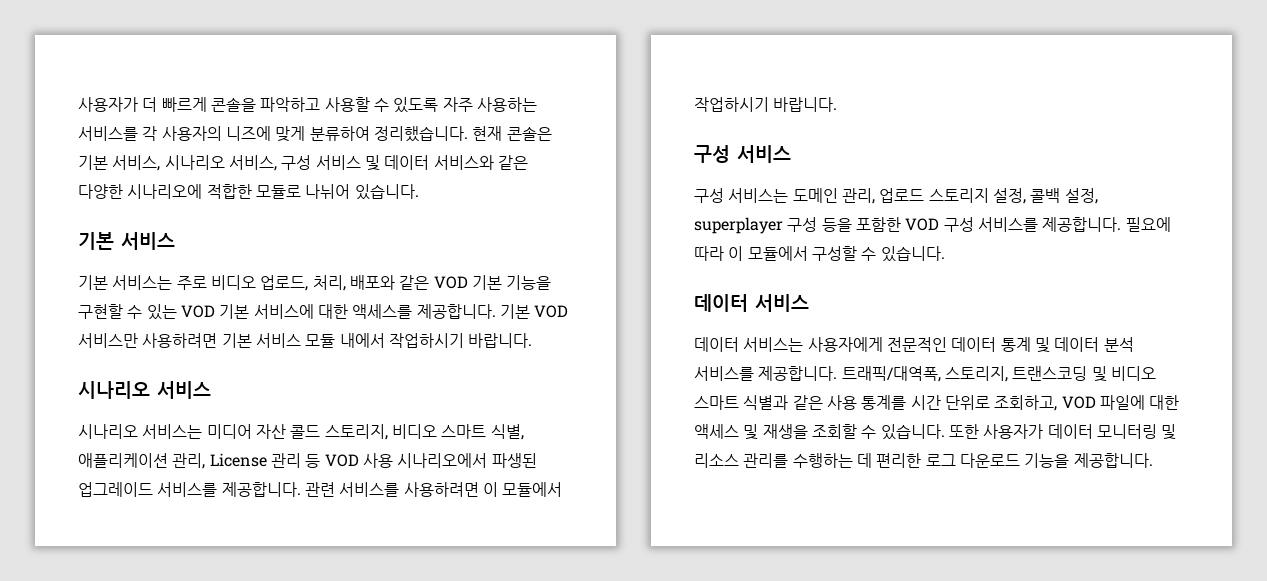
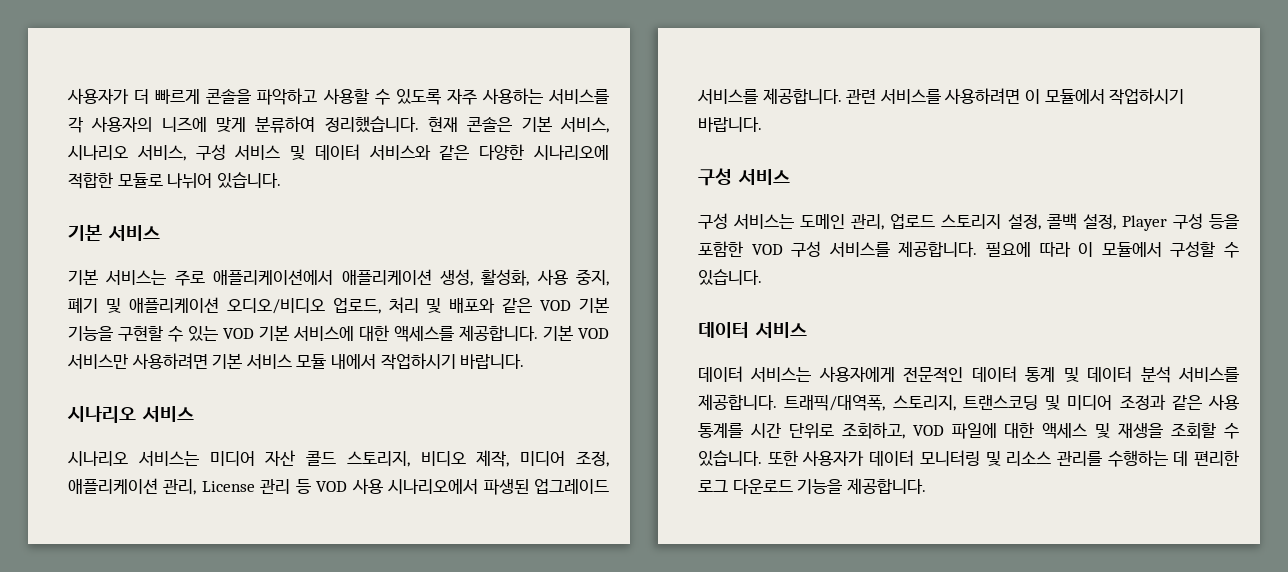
- 기본 서비스는 주로 비디오 업로드, 처리, 배포와 같은 VOD 기본 기능을 구현할 수 있는 VOD 기본 서비스에 대한 액세스를 제공합니다.
+ 기본 서비스는 주로 애플리케이션에서 애플리케이션 생성, 활성화, 사용 중지, 폐기 및 애플리케이션 오디오/비디오 업로드, 처리 및 배포와 같은 VOD 기본 기능을 구현할 수 있는 VOD 기본 서비스에 대한 액세스를 제공합니다.
- 시나리오 서비스는 미디어 자산 콜드 스토리지, 비디오 스마트 식별, 애플리케이션 관리, License 관리 등 VOD 사용 시나리오에서 파생된 업그레이드 서비스를 제공합니다.
+ 시나리오 서비스는 미디어 자산 콜드 스토리지, 비디오 제작, 미디어 조정, 애플리케이션 관리, License 관리 등 VOD 사용 시나리오에서 파생된 업그레이드 서비스를 제공합니다.
- 구성 서비스는 도메인 관리, 업로드 스토리지 설정, 콜백 설정, superplayer 구성 등을 포함한 VOD 구성 서비스를 제공합니다.
+ 구성 서비스는 도메인 관리, 업로드 스토리지 설정, 콜백 설정, Player 구성 등을 포함한 VOD 구성 서비스를 제공합니다.
- 트래픽/대역폭, 스토리지, 트랜스코딩 및 비디오 스마트 식별과 같은 사용 통계를 시간 단위로 조회하고, VOD 파일에 대한 액세스 및 재생을 조회할 수 있습니다.
+ 트래픽/대역폭, 스토리지, 트랜스코딩 및 미디어 조정과 같은 사용 통계를 시간 단위로 조회하고, VOD 파일에 대한 액세스 및 재생을 조회할 수 있습니다.

